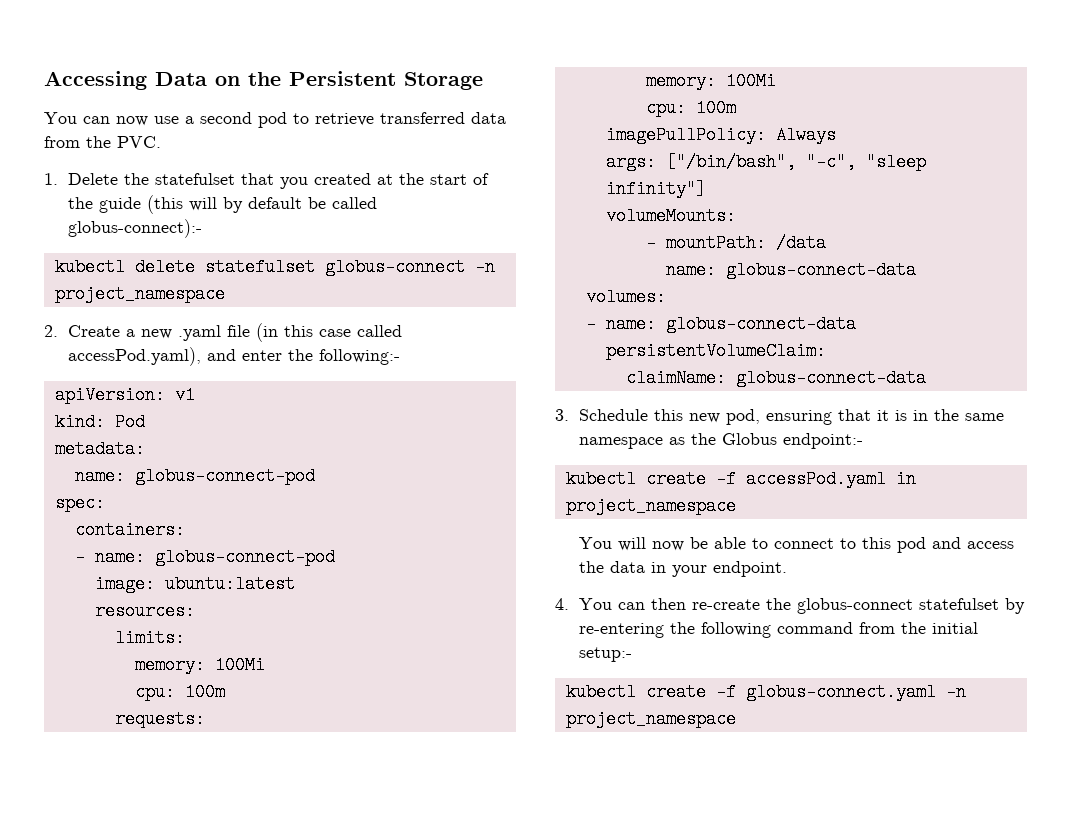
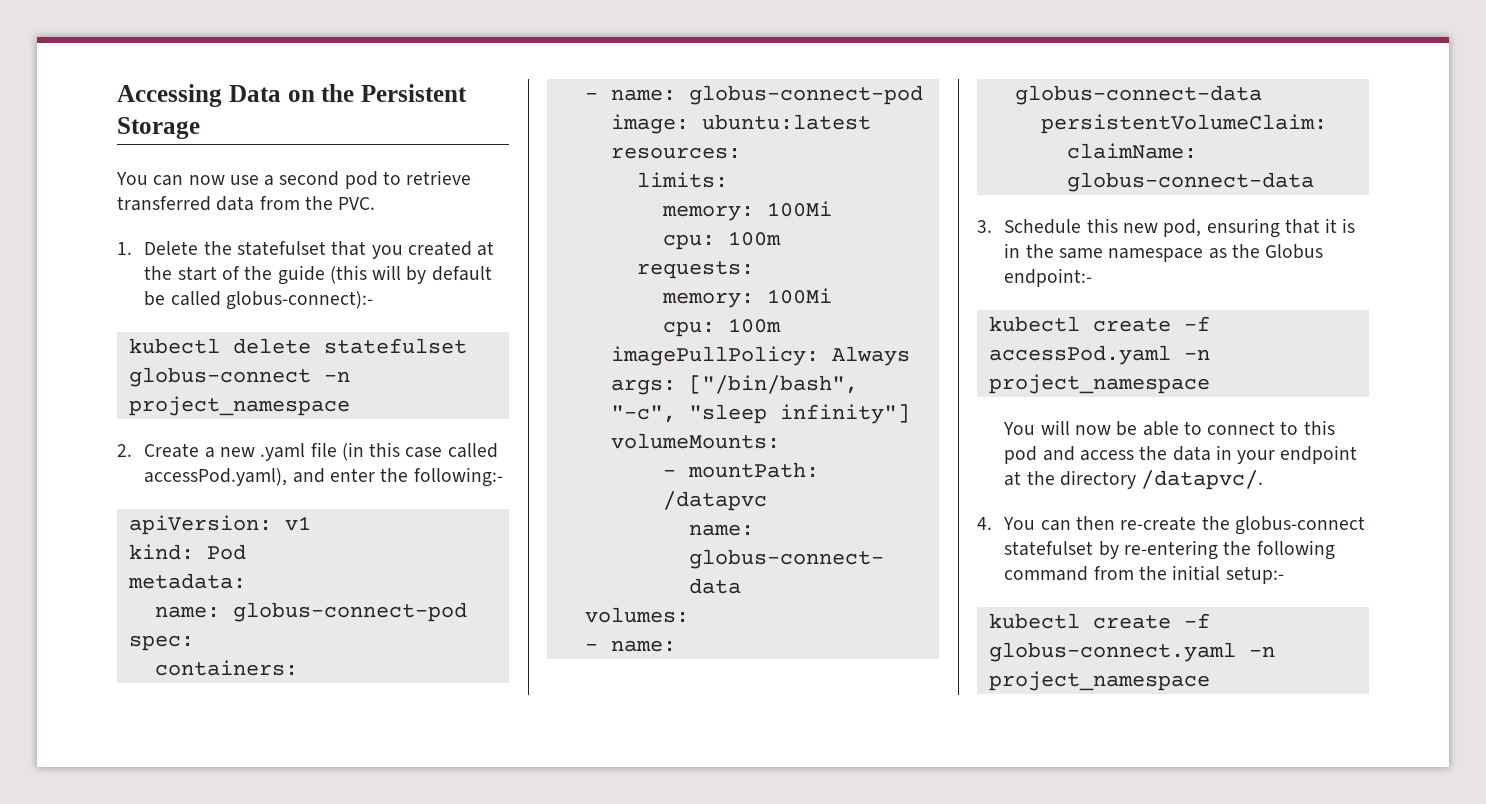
- - mountPath: /data
+ - mountPath: /datapvc
- kubectl create -f accessPod.yaml in project_namespace
+ kubectl create -f accessPod.yaml -n project_namespace
- You will now be able to connect to this pod and access the data in your endpoint.
+ You will now be able to connect to this pod and access the data in your endpoint at the directory /datapvc/.

